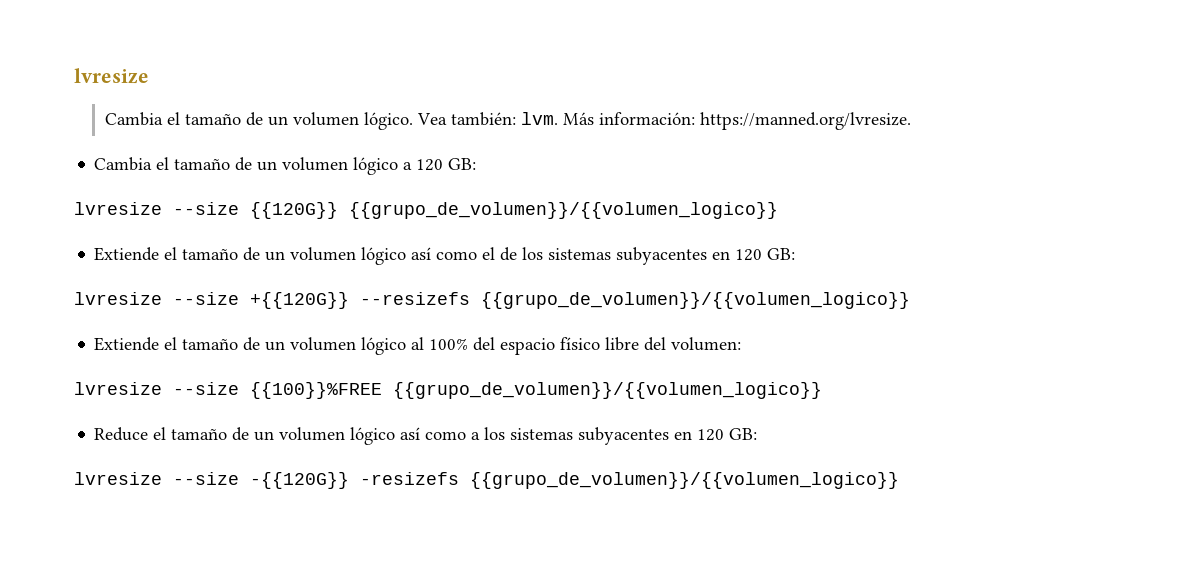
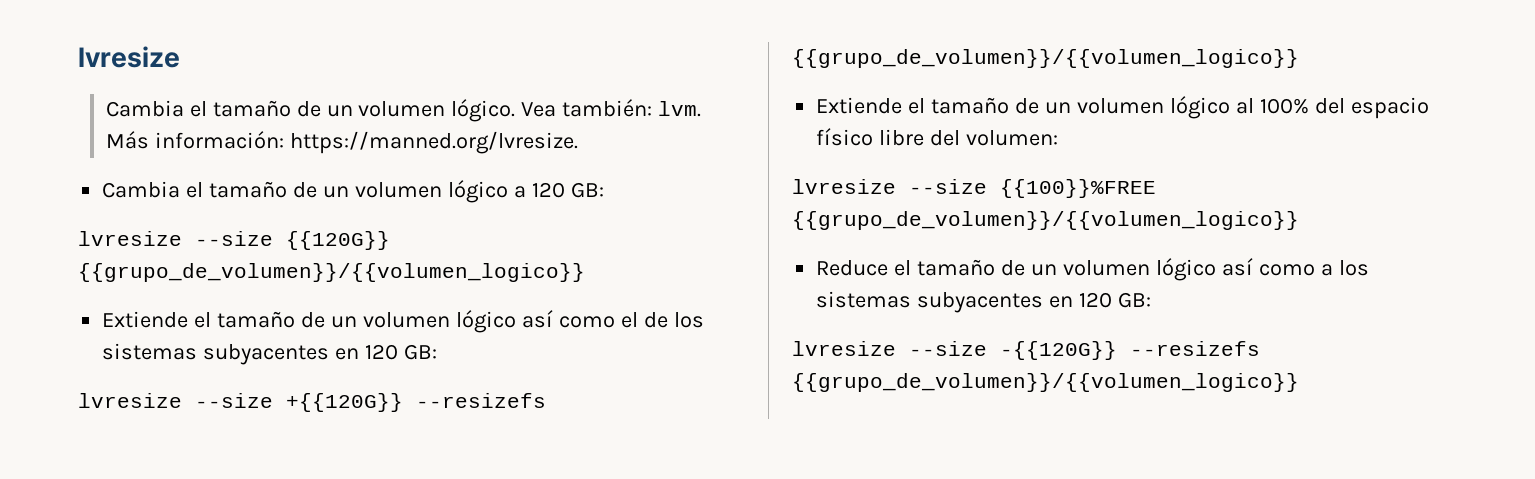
- lvresize --size -{{120G}} -resizefs {{grupo_de_volumen}}/{{volumen_logico}}
+ lvresize --size -{{120G}} --resizefs {{grupo_de_volumen}}/{{volumen_logico}}

